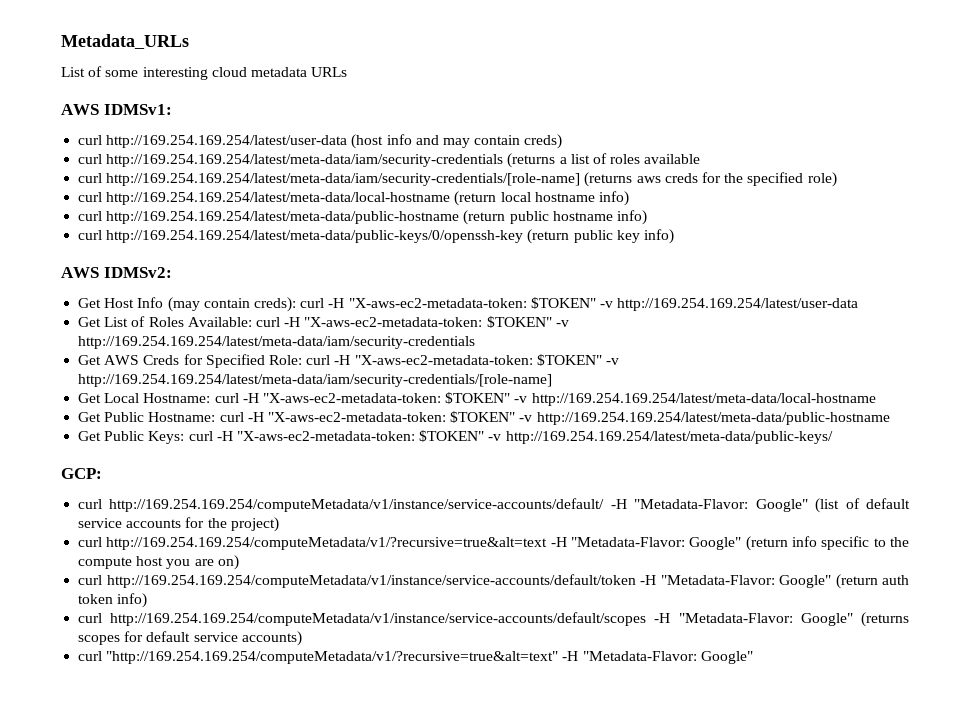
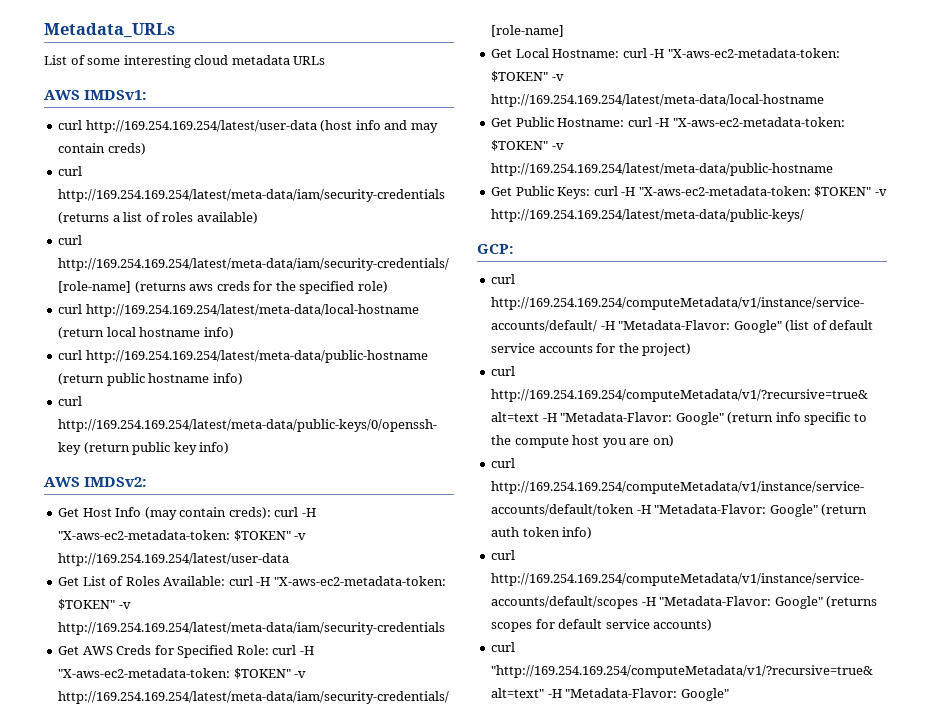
- AWS IDMSv1:
+ AWS IMDSv1:
- curl http://169.254.169.254/latest/meta-data/iam/security-credentials (returns a list of roles available
+ curl http://169.254.169.254/latest/meta-data/iam/security-credentials (returns a list of roles available)
- AWS IDMSv2:
+ AWS IMDSv2:

